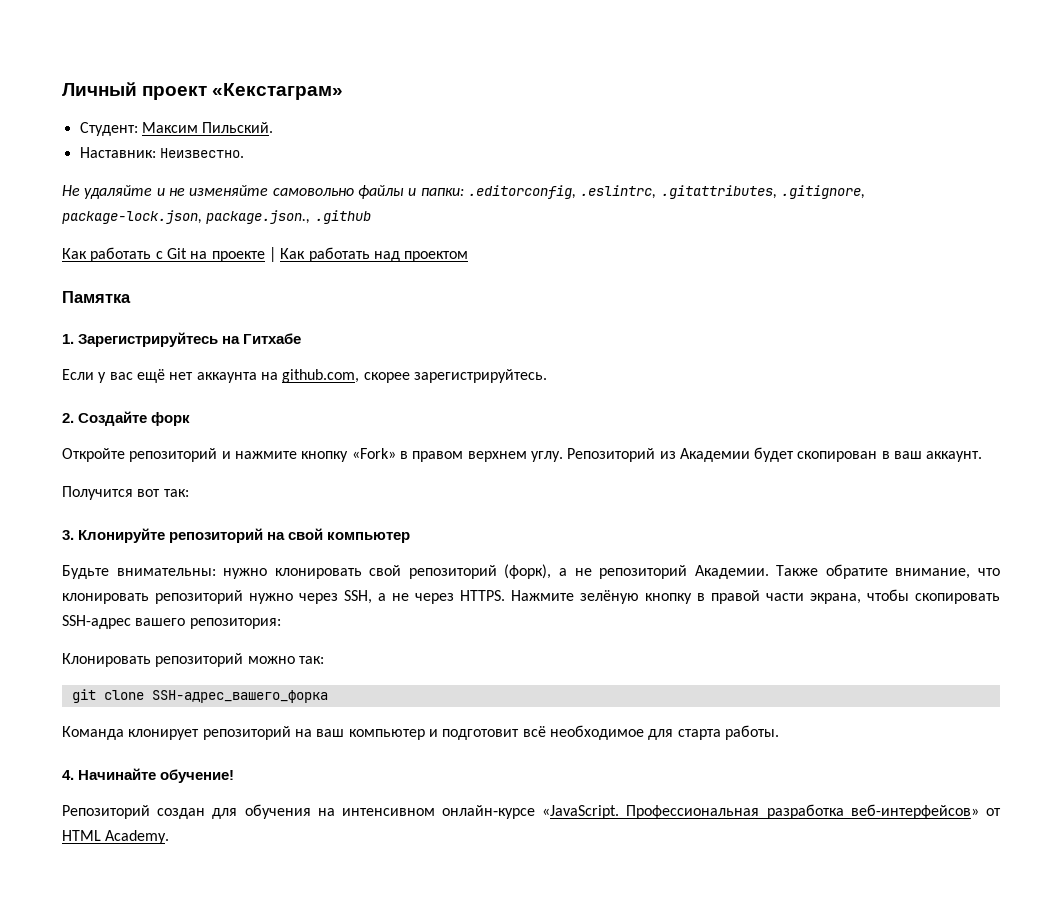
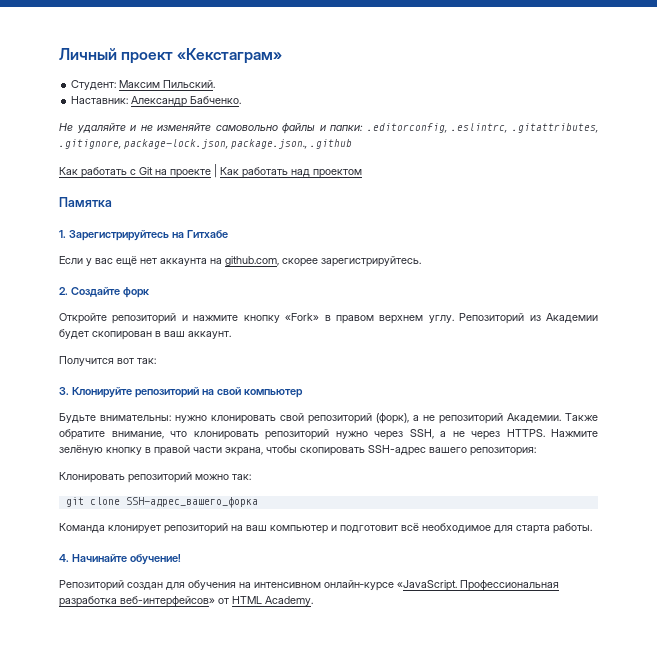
- Наставник: Неизвестно.
+ Наставник: Александр Бабченко.

